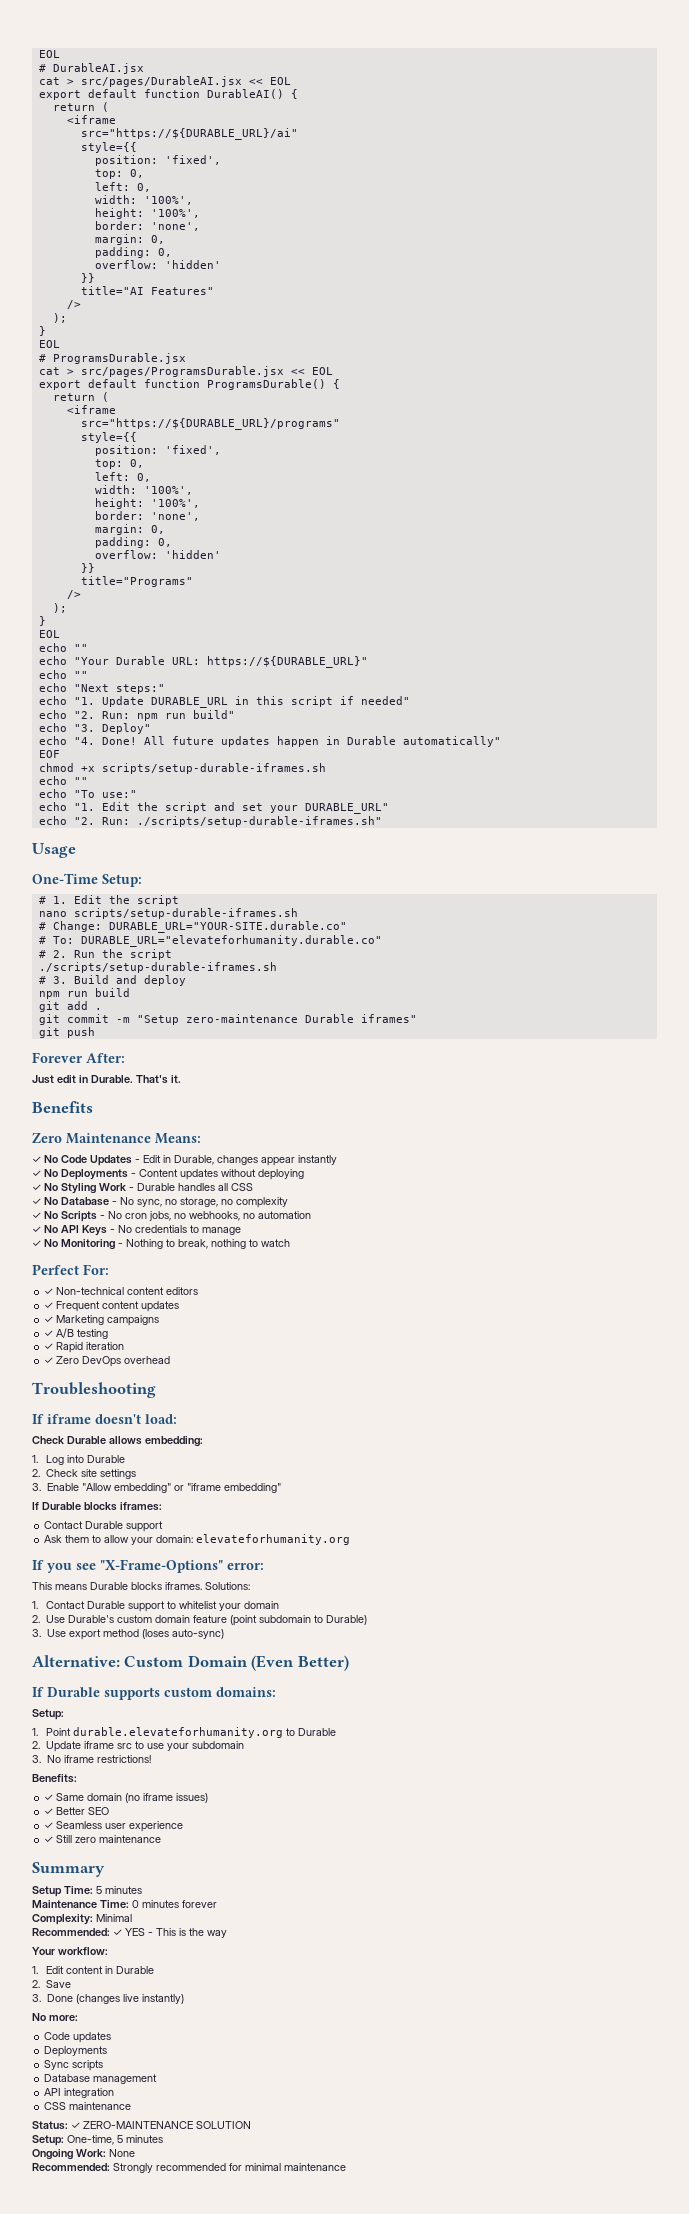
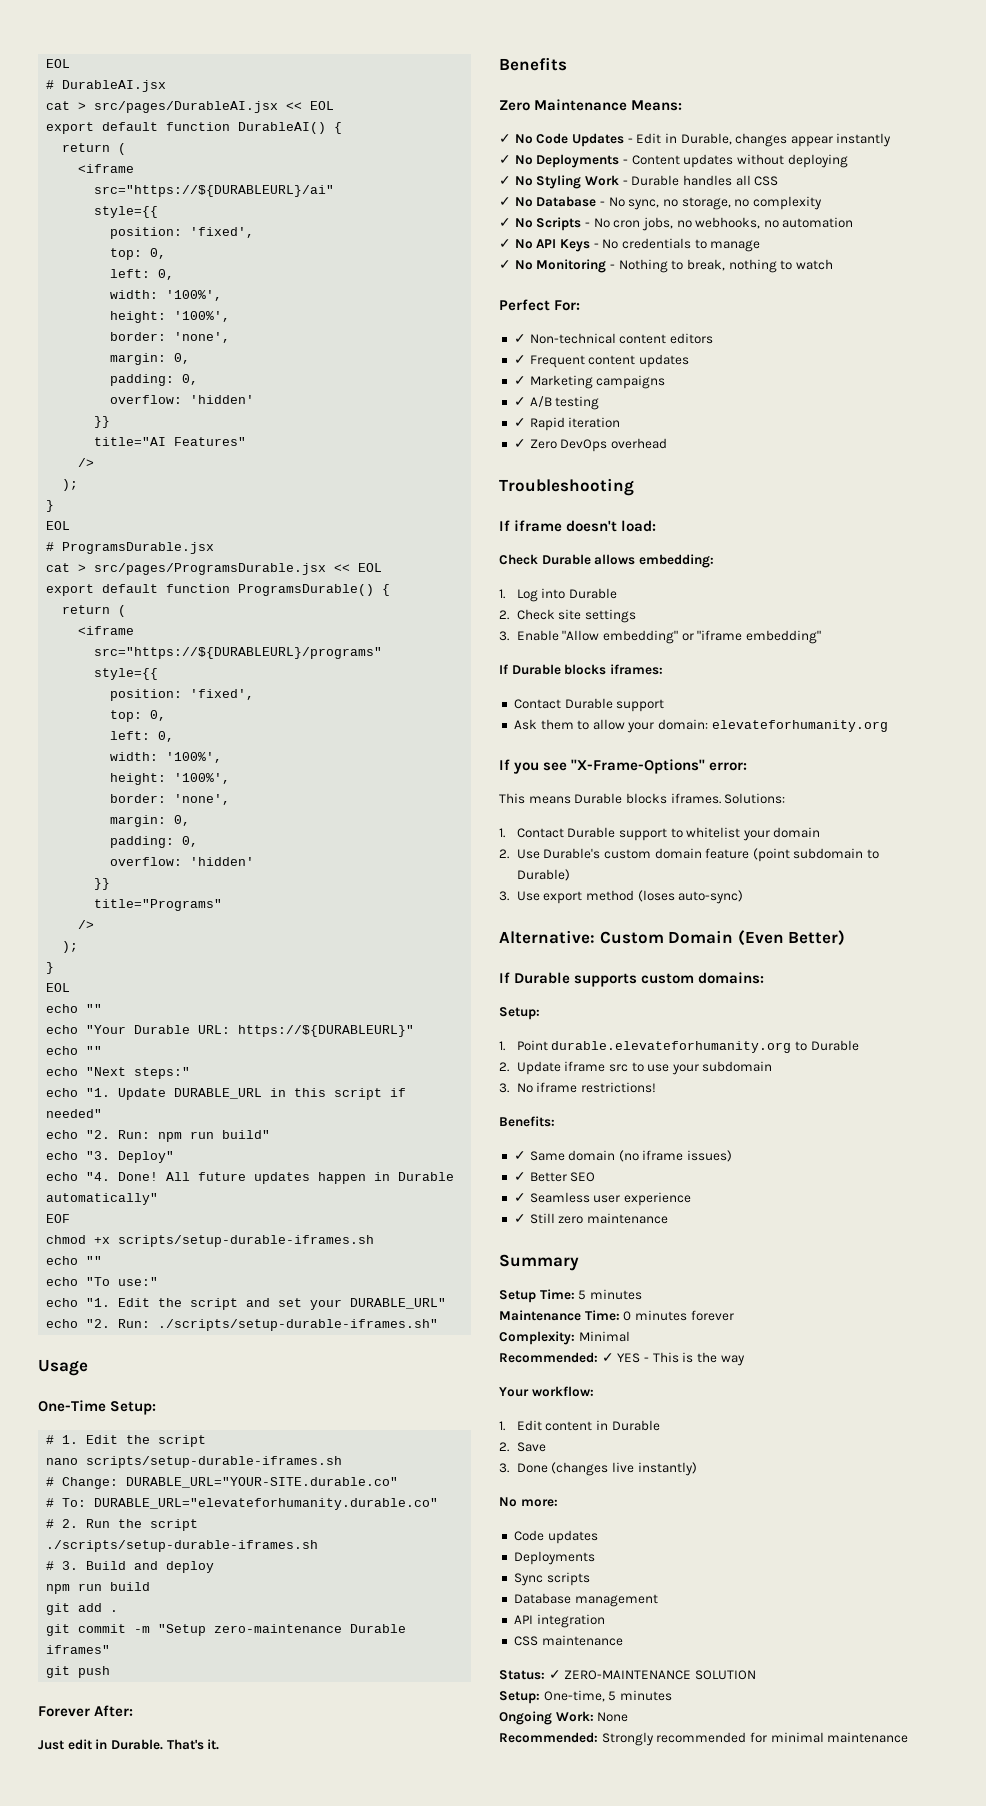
- src="https://${DURABLE_URL}/ai"
+ src="https://${DURABLEURL}/ai"
- src="https://${DURABLE_URL}/programs"
+ src="https://${DURABLEURL}/programs"
- echo "Your Durable URL: https://${DURABLE_URL}"
+ echo "Your Durable URL: https://${DURABLEURL}"

